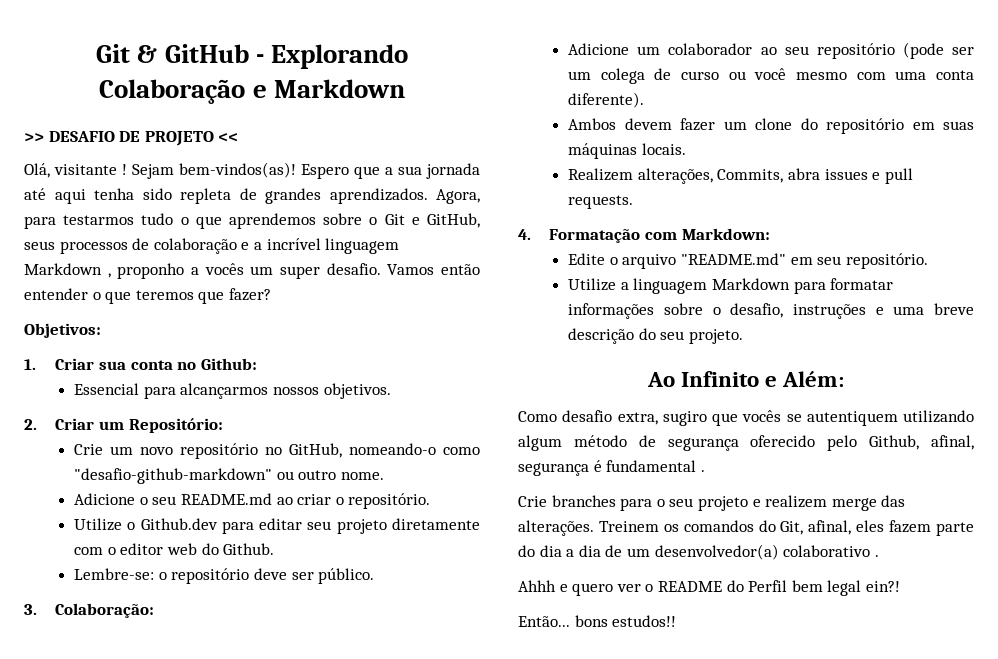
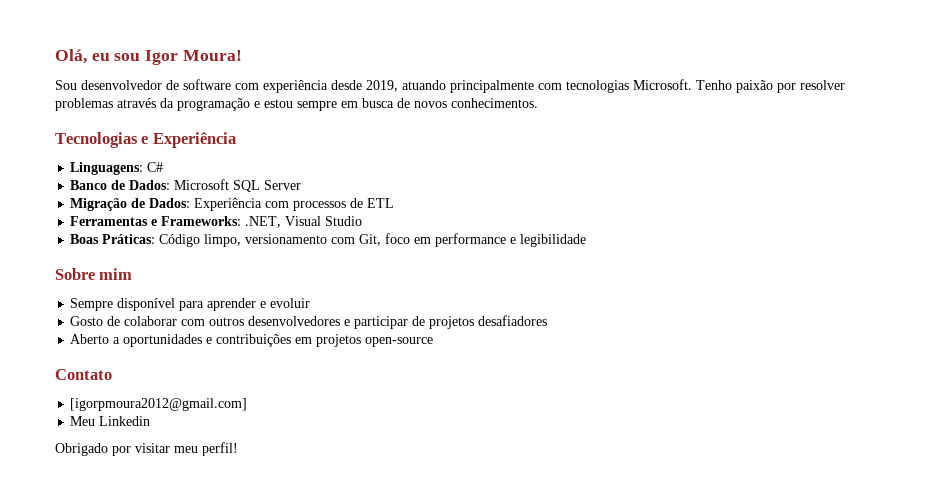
- Git & GitHub - Explorando Colaboração e Markdown
- >> DESAFIO DE PROJETO <<
- Olá, visitante ! Sejam bem-vindos(as)! Espero que a sua jornada até aqui tenha sido repleta de grandes aprendizados. Agora, para testarmos tudo o que aprendemos sobre o Git e GitHub, seus processos de colaboração e a incrível linguagem Markdown , proponho a vocês um super desafio. Vamos então entender o que teremos que fazer?
- Objetivos:
- 1. Criar sua conta no Github:
- Essencial para alcançarmos nossos objetivos.
- 2. Criar um Repositório:
- Crie um novo repositório no GitHub, nomeando-o como "desafio-github-markdown" ou outro nome.
- Adicione o seu README.md ao criar o repositório.
- Utilize o Github.dev para editar seu projeto diretamente com o editor web do Github.
- Lembre-se: o repositório deve ser público.
- 3. Colaboração:
- Adicione um colaborador ao seu repositório (pode ser um colega de curso ou você mesmo com uma conta diferente).
- Ambos devem fazer um clone do repositório em suas máquinas locais.
- Realizem alterações, Commits, abra issues e pull requests.
- 4. Formatação com Markdown:
- Edite o arquivo "README.md" em seu repositório.
- Utilize a linguagem Markdown para formatar informações sobre o desafio, instruções e uma breve descrição do seu projeto.
- Ao Infinito e Além:
- Como desafio extra, sugiro que vocês se autentiquem utilizando algum método de segurança oferecido pelo Github, afinal, segurança é fundamental .
- Crie branches para o seu projeto e realizem merge das alterações. Treinem os comandos do Git, afinal, eles fazem parte do dia a dia de um desenvolvedor(a) colaborativo .
- Ahhh e quero ver o README do Perfil bem legal ein?!
- Então... bons estudos!!
+ Olá, eu sou Igor Moura!
+ Sou desenvolvedor de software com experiência desde 2019, atuando principalmente com tecnologias Microsoft. Tenho paixão por resolver problemas através da programação e estou sempre em busca de novos conhecimentos.
+ Tecnologias e Experiência
+ Linguagens: C#
+ Banco de Dados: Microsoft SQL Server
+ Migração de Dados: Experiência com processos de ETL
+ Ferramentas e Frameworks: .NET, Visual Studio
+ Boas Práticas: Código limpo, versionamento com Git, foco em performance e legibilidade
+ Sobre mim
+ Sempre disponível para aprender e evoluir
+ Gosto de colaborar com outros desenvolvedores e participar de projetos desafiadores
+ Aberto a oportunidades e contribuições em projetos open-source
+ Contato
+ [igorpmoura2012@gmail.com]
+ Meu Linkedin
+ Obrigado por visitar meu perfil!

